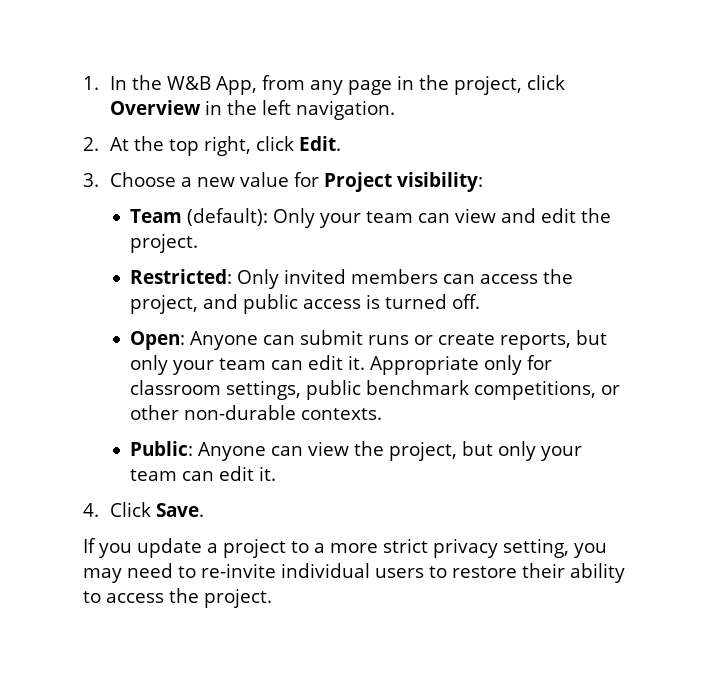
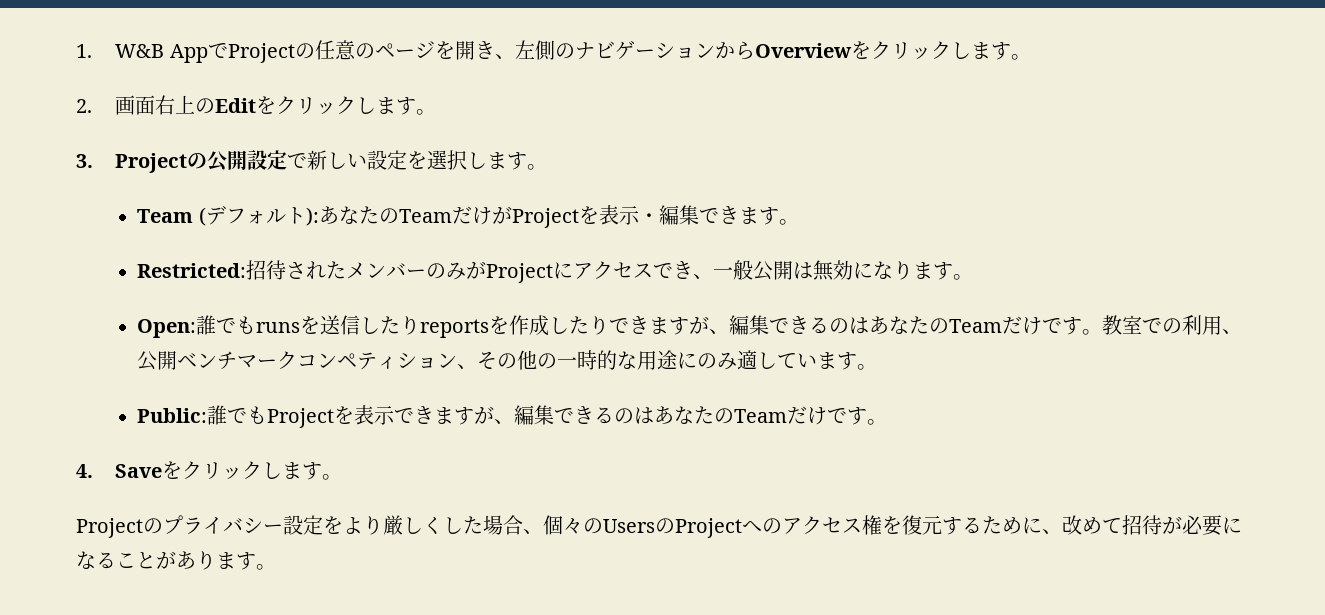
- 1. In the W&B App, from any page in the project, click Overview in the left navigation.
- 2. At the top right, click Edit.
- 3. Choose a new value for Project visibility:
- Team (default): Only your team can view and edit the project.
- Restricted: Only invited members can access the project, and public access is turned off.
- Open: Anyone can submit runs or create reports, but only your team can edit it. Appropriate only for classroom settings, public benchmark competitions, or other non-durable contexts.
- Public: Anyone can view the project, but only your team can edit it.
- 4. Click Save.
- If you update a project to a more strict privacy setting, you may need to re-invite individual users to restore their ability to access the project.
+ 1. W&B AppでProjectの任意のページを開き、左側のナビゲーションからOverviewをクリックします。
+ 2.画面右上のEditをクリックします。
+ 3. Projectの公開設定で新しい設定を選択します。
+ Team (デフォルト):あなたのTeamだけがProjectを表示・編集できます。
+ Restricted:招待されたメンバーのみがProjectにアクセスでき、一般公開は無効になります。
+ Open:誰でもrunsを送信したりreportsを作成したりできますが、編集できるのはあなたのTeamだけです。教室での利用、公開ベンチマークコンペティション、その他の一時的な用途にのみ適しています。
+ Public:誰でもProjectを表示できますが、編集できるのはあなたのTeamだけです。
+ 4. Saveをクリックします。
+ Projectのプライバシー設定をより厳しくした場合、個々のUsersのProjectへのアクセス権を復元するために、改めて招待が必要になることがあります。

